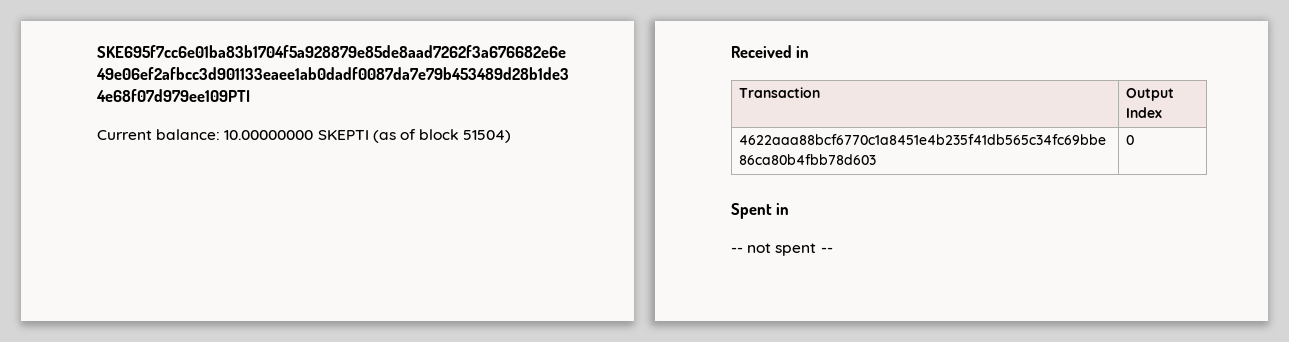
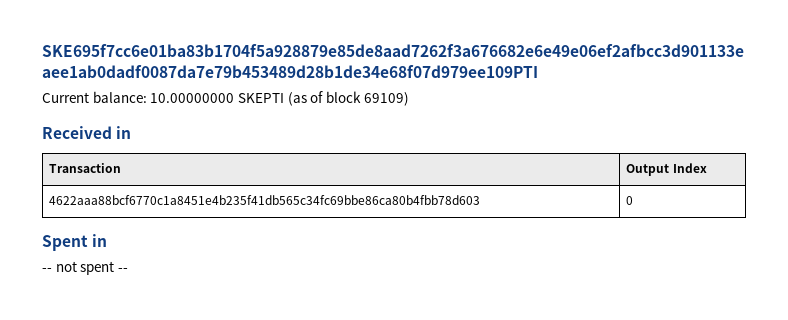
- Current balance: 10.00000000 SKEPTI (as of block 51504)
+ Current balance: 10.00000000 SKEPTI (as of block 69109)

